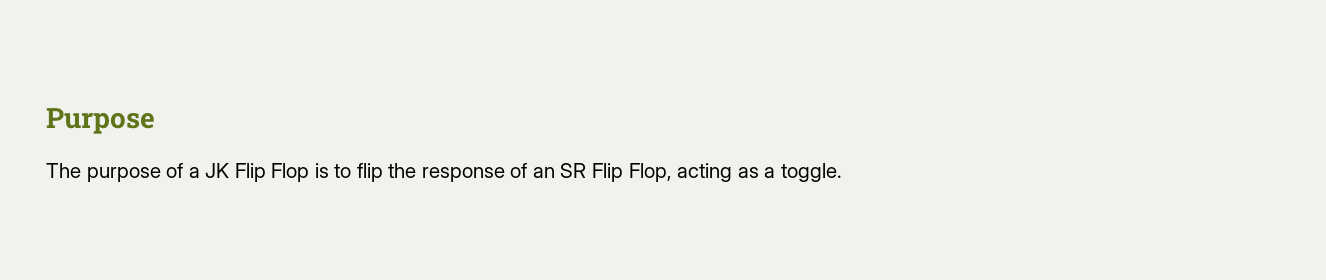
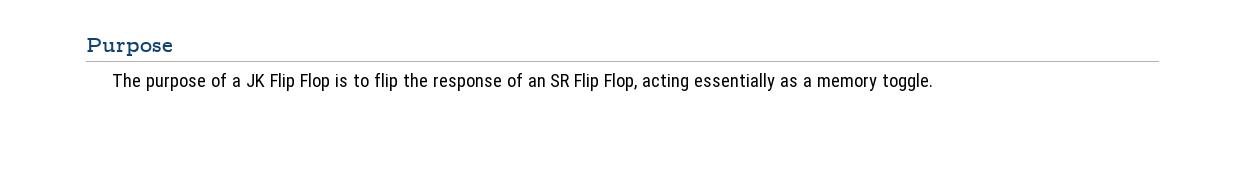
- The purpose of a JK Flip Flop is to flip the response of an SR Flip Flop, acting as a toggle.
+ The purpose of a JK Flip Flop is to flip the response of an SR Flip Flop, acting essentially as a memory toggle.

